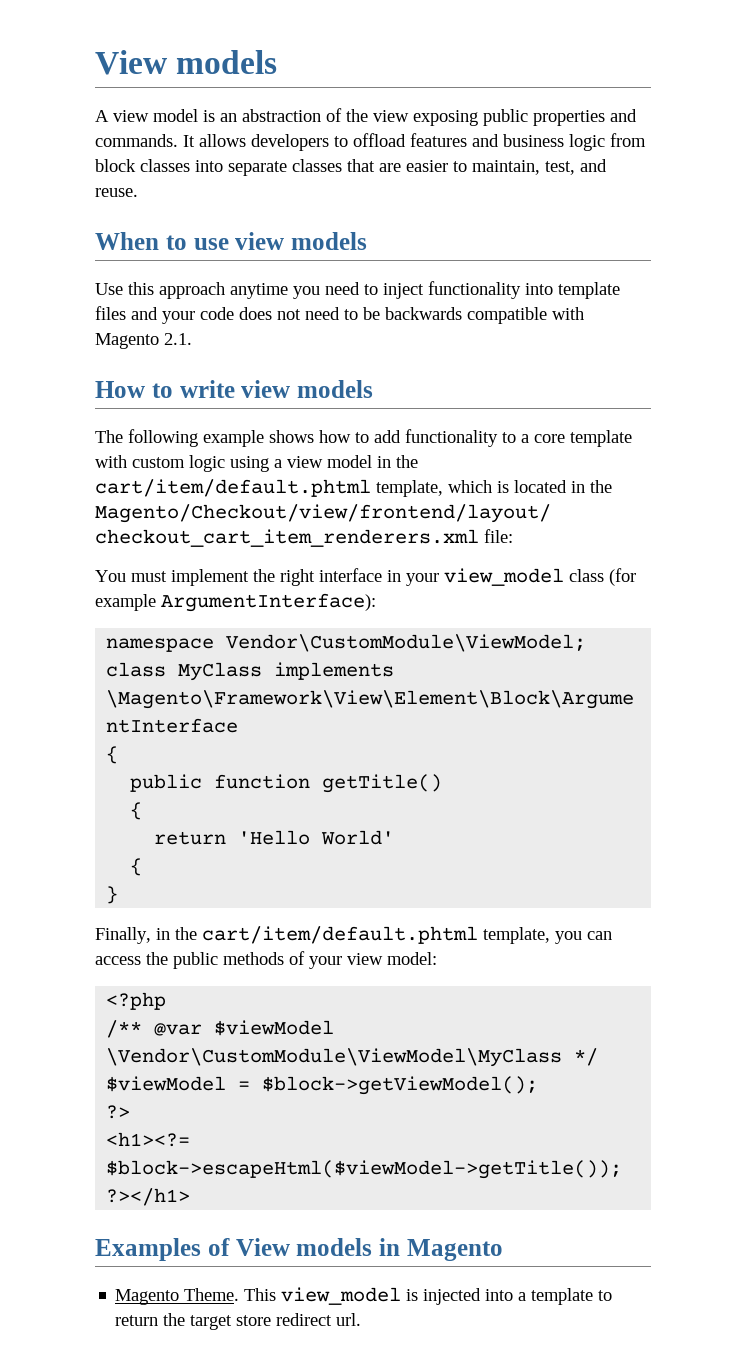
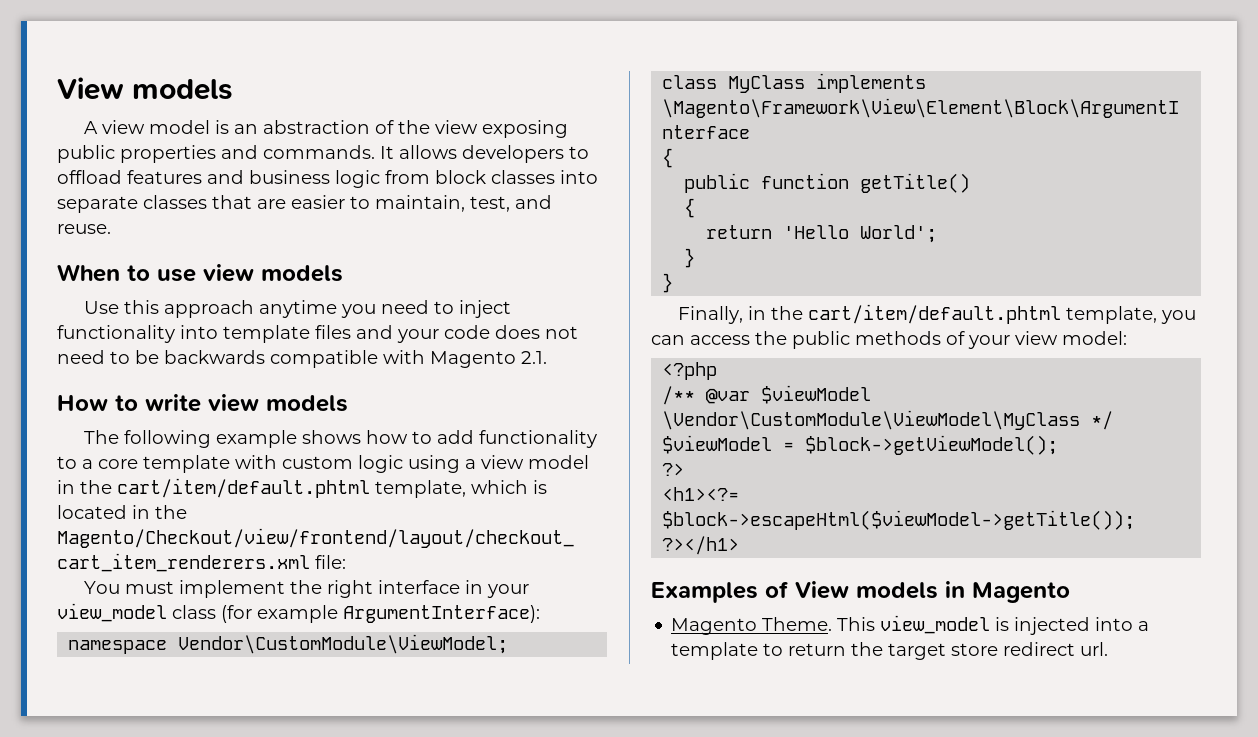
- return 'Hello World'
- {
+ return 'Hello World';
+ }

